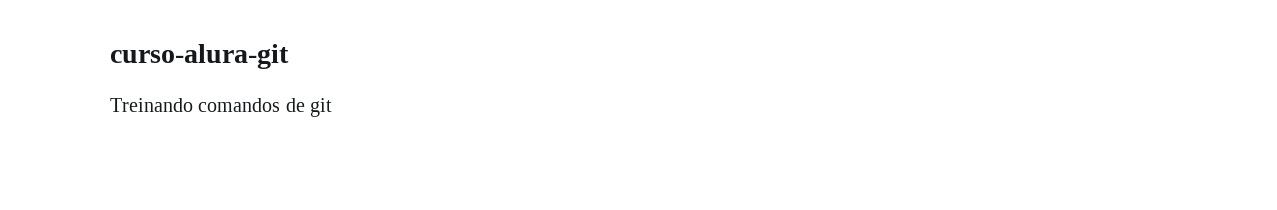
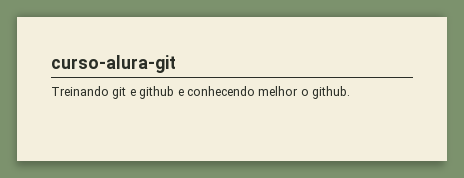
- Treinando comandos de git
+ Treinando git e github e conhecendo melhor o github.

